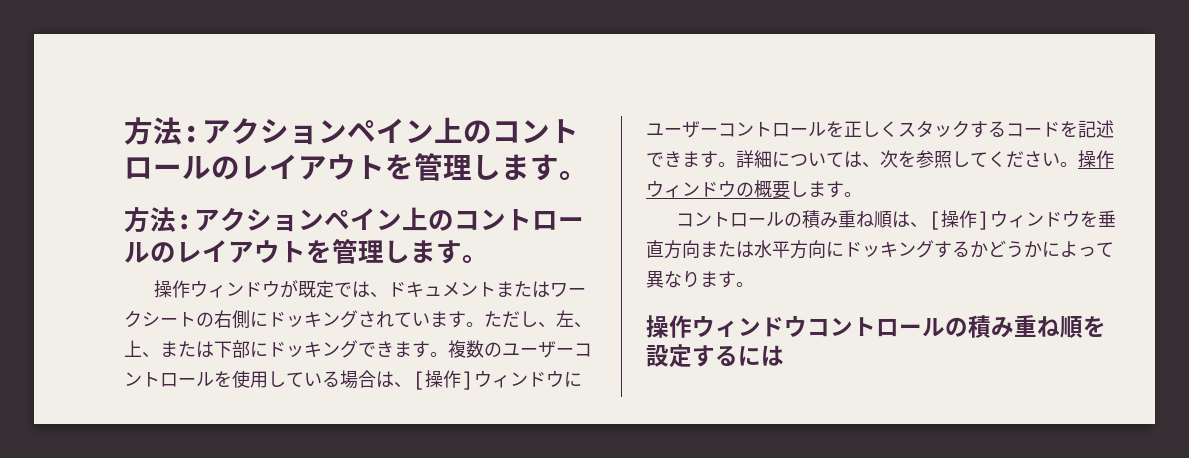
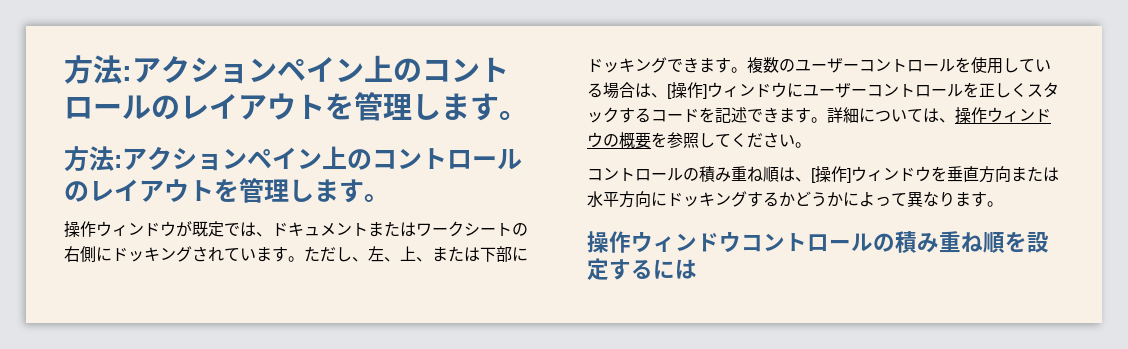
- 詳細については、次を参照してください。操作ウィンドウの概要します。
+ 詳細については、操作ウィンドウの概要を参照してください。

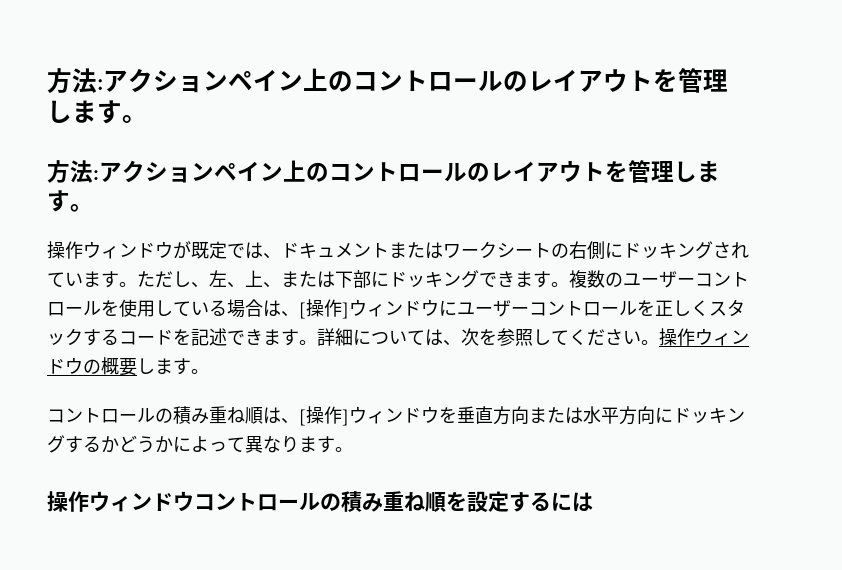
- 詳細については、操作ウィンドウの概要を参照してください。
+ 詳細については、次を参照してください。操作ウィンドウの概要します。

